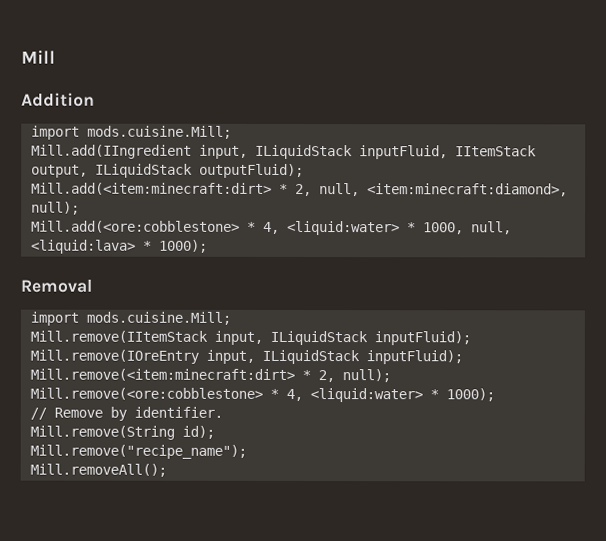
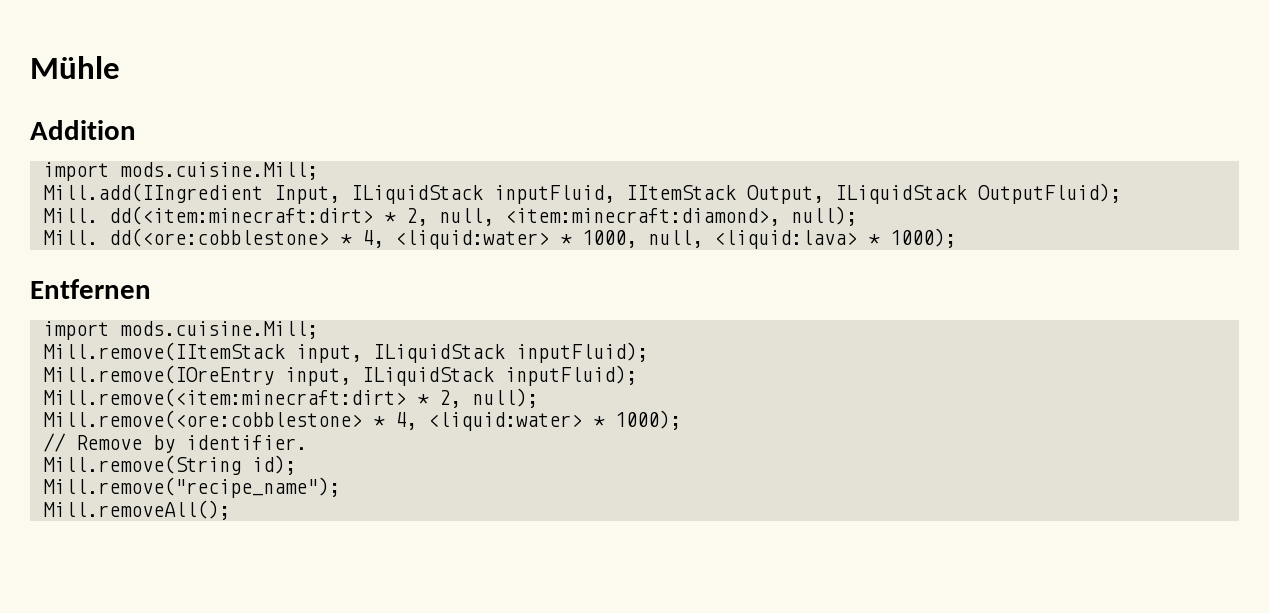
- Mill
+ Mühle
- Mill.add(IIngredient input, ILiquidStack inputFluid, IItemStack output, ILiquidStack outputFluid);
- Mill.add(<item:minecraft:dirt> * 2, null, <item:minecraft:diamond>, null);
+ Mill.add(IIngredient Input, ILiquidStack inputFluid, IItemStack Output, ILiquidStack OutputFluid);
+ Mill. dd(<item:minecraft:dirt> * 2, null, <item:minecraft:diamond>, null);
- Mill.add(<ore:cobblestone> * 4, <liquid:water> * 1000, null, <liquid:lava> * 1000);
+ Mill. dd(<ore:cobblestone> * 4, <liquid:water> * 1000, null, <liquid:lava> * 1000);
- Removal
+ Entfernen

